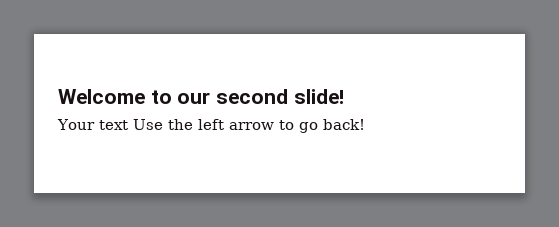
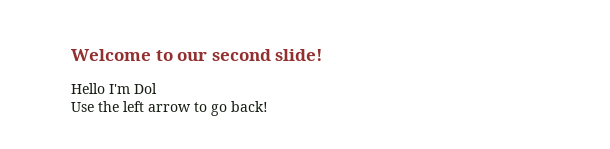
- Your text Use the left arrow to go back!
+ Hello I'm Dol
+ Use the left arrow to go back!

